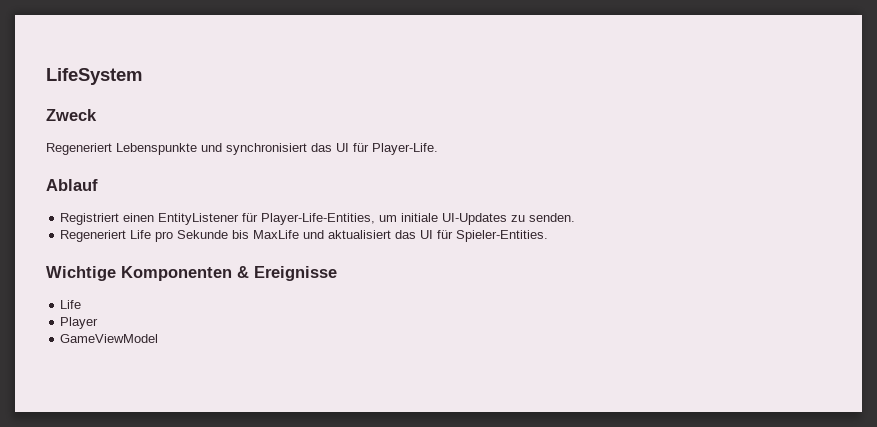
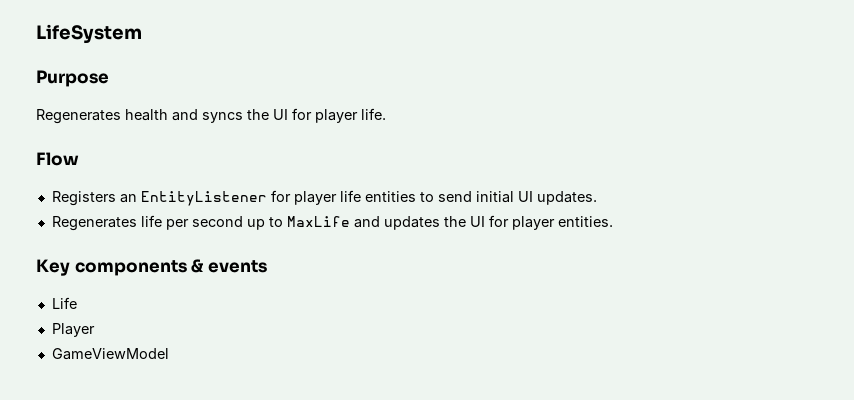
- Zweck
- Regeneriert Lebenspunkte und synchronisiert das UI für Player-Life.
- Ablauf
- Registriert einen EntityListener für Player-Life-Entities, um initiale UI-Updates zu senden.
- Regeneriert Life pro Sekunde bis MaxLife und aktualisiert das UI für Spieler-Entities.
- Wichtige Komponenten & Ereignisse
+ Purpose
+ Regenerates health and syncs the UI for player life.
+ Flow
+ Registers an EntityListener for player life entities to send initial UI updates.
+ Regenerates life per second up to MaxLife and updates the UI for player entities.
+ Key components & events

